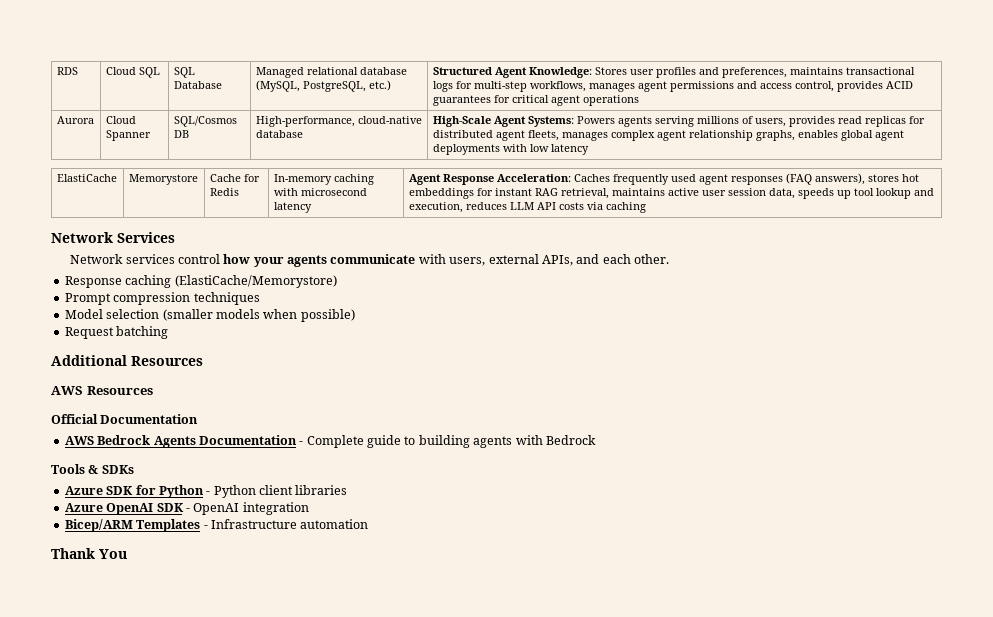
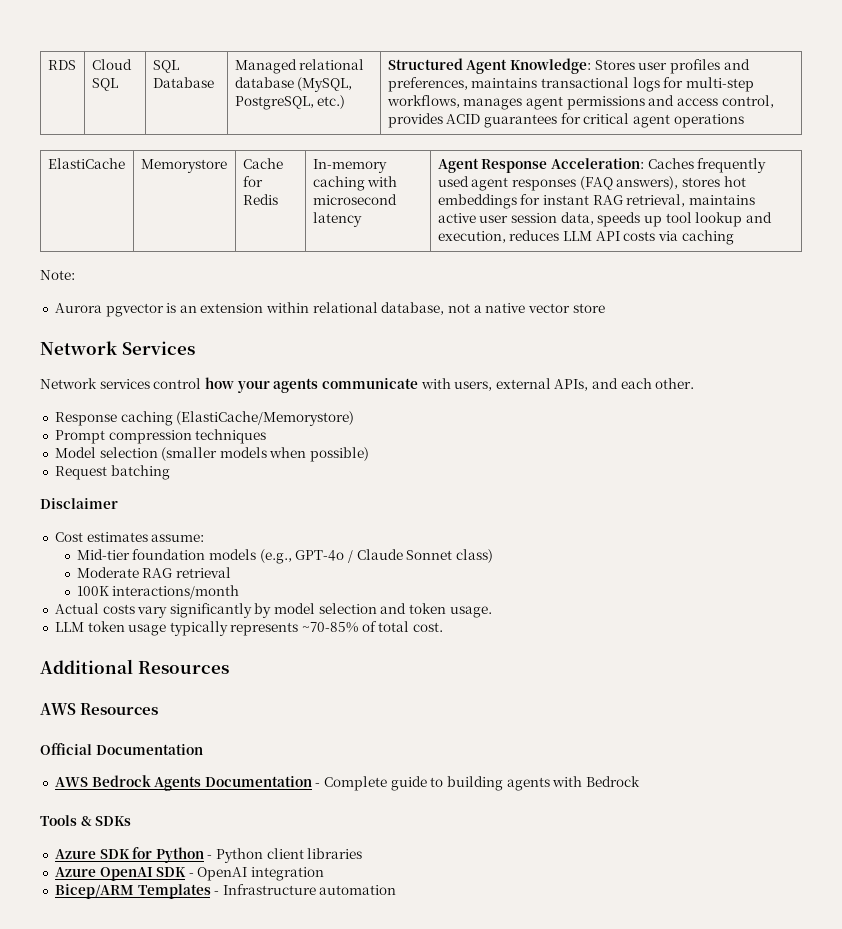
- Aurora | Cloud Spanner | SQL/Cosmos DB | High-performance, cloud-native database | High-Scale Agent Systems: Powers agents serving millions of users, provides read replicas for distributed agent fleets, manages complex agent relationship graphs, enables global agent deployments with low latency
+ Note:
+ Aurora pgvector is an extension within relational database, not a native vector store
+ Disclaimer
+ Cost estimates assume:
+ Mid-tier foundation models (e.g., GPT-4o / Claude Sonnet class)
+ Moderate RAG retrieval
+ 100K interactions/month
+ Actual costs vary significantly by model selection and token usage.
+ LLM token usage typically represents ~70-85% of total cost.
- Thank You

